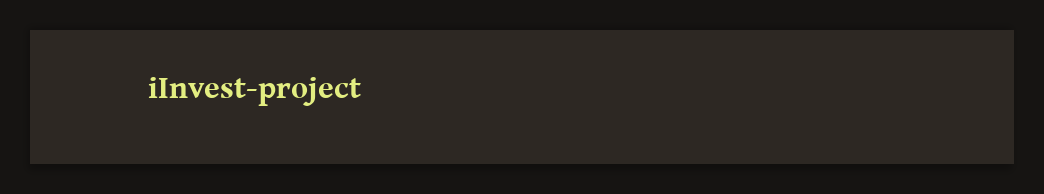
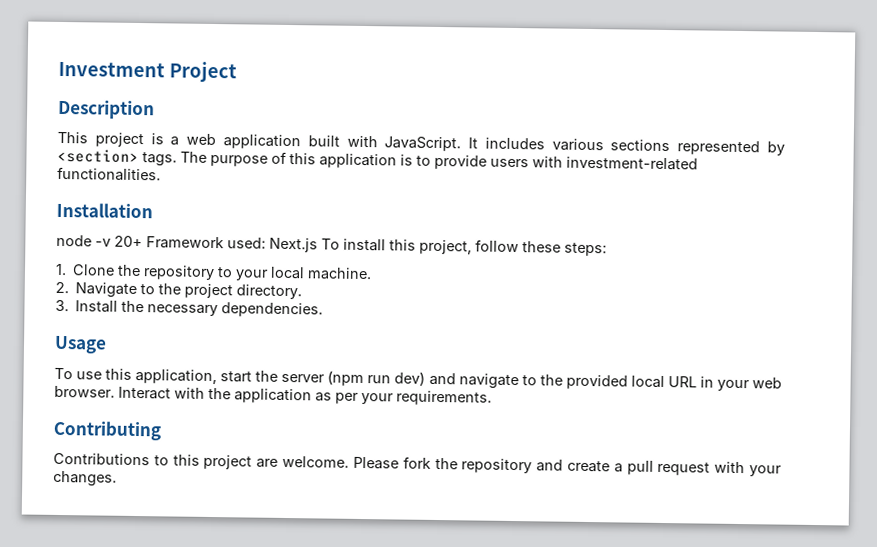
- iInvest-project
+ Investment Project
+ Description
+ This project is a web application built with JavaScript. It includes various sections represented by <section> tags. The purpose of this application is to provide users with investment-related functionalities.
+ Installation
+ node -v 20+ Framework used: Next.js To install this project, follow these steps:
+ 1. Clone the repository to your local machine.
+ 2. Navigate to the project directory.
+ 3. Install the necessary dependencies.
+ Usage
+ To use this application, start the server (npm run dev) and navigate to the provided local URL in your web browser. Interact with the application as per your requirements.
+ Contributing
+ Contributions to this project are welcome. Please fork the repository and create a pull request with your changes.

